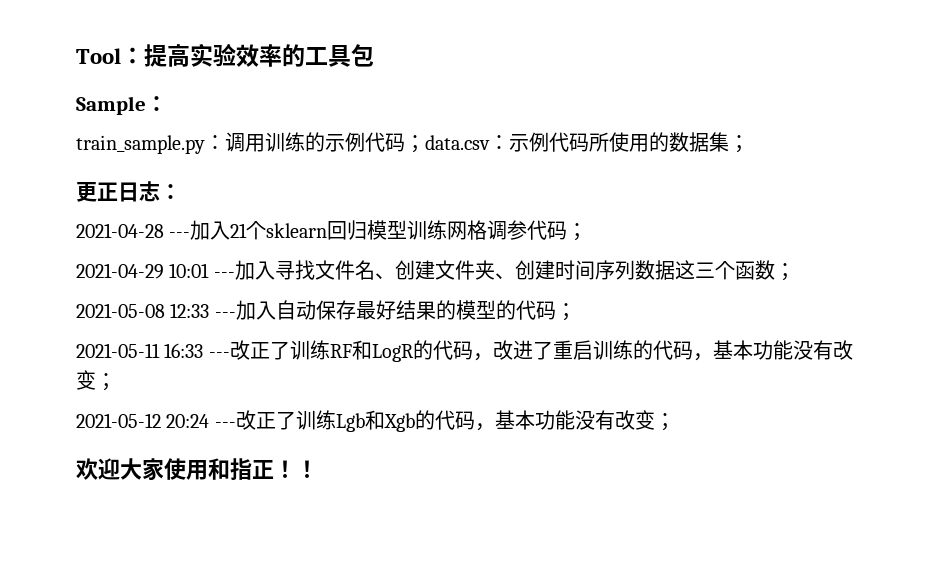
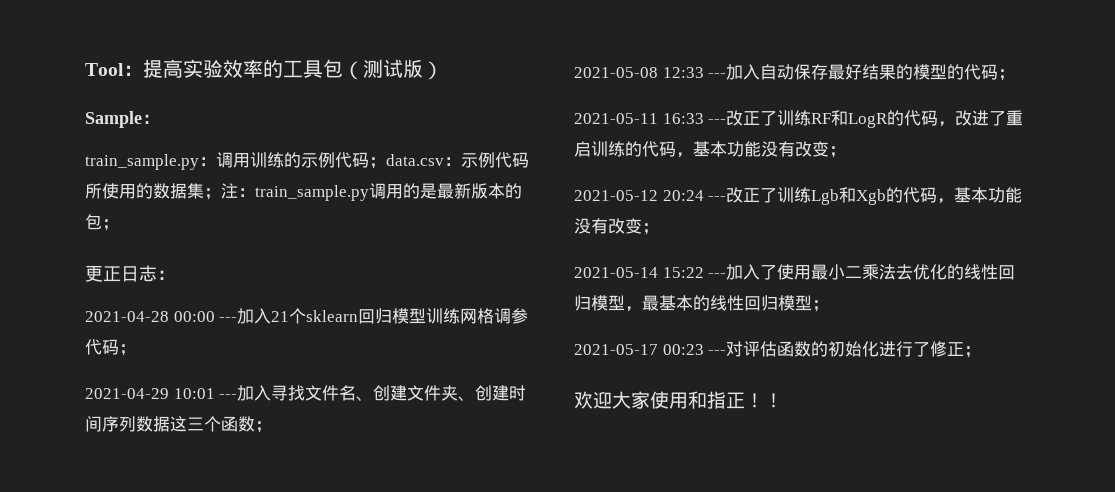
- Tool：提高实验效率的工具包
+ Tool：提高实验效率的工具包（测试版）
- train_sample.py：调用训练的示例代码；data.csv：示例代码所使用的数据集；
+ train_sample.py：调用训练的示例代码；data.csv：示例代码所使用的数据集；注：train_sample.py调用的是最新版本的包；
- 2021-04-28 ---加入21个sklearn回归模型训练网格调参代码；
+ 2021-04-28 00:00 ---加入21个sklearn回归模型训练网格调参代码；
+ 2021-05-14 15:22 ---加入了使用最小二乘法去优化的线性回归模型，最基本的线性回归模型；
+ 2021-05-17 00:23 ---对评估函数的初始化进行了修正；

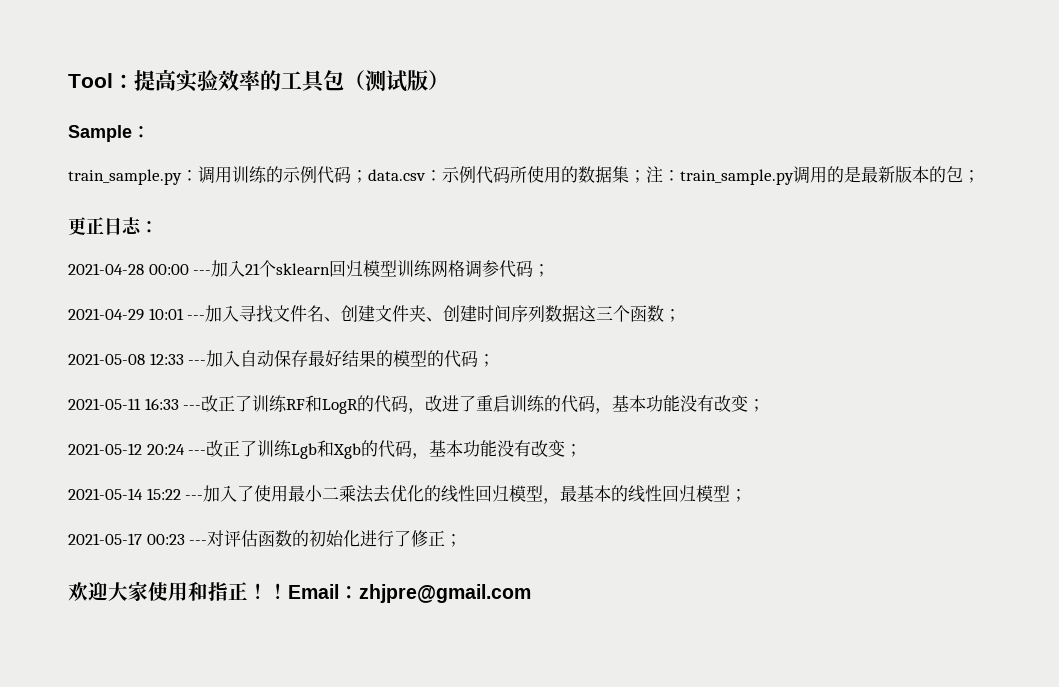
+ Email：zhjpre@gmail.com

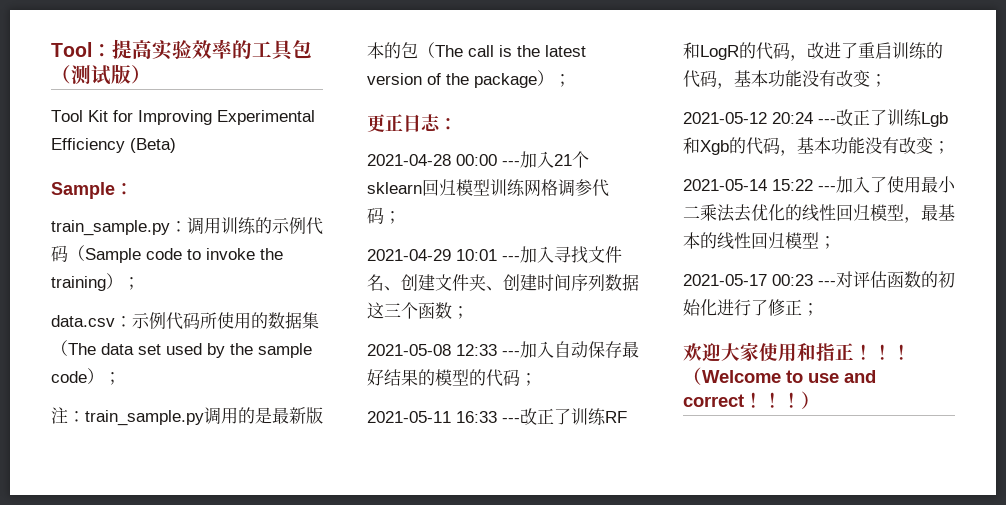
+ Tool Kit for Improving Experimental Efficiency (Beta)
- train_sample.py：调用训练的示例代码；data.csv：示例代码所使用的数据集；注：train_sample.py调用的是最新版本的包；
+ train_sample.py：调用训练的示例代码（Sample code to invoke the training）；
+ data.csv：示例代码所使用的数据集（The data set used by the sample code）；
+ 注：train_sample.py调用的是最新版本的包（The call is the latest version of the package）；
- Email：zhjpre@gmail.com
+ ！（Welcome to use and correct！！！）

